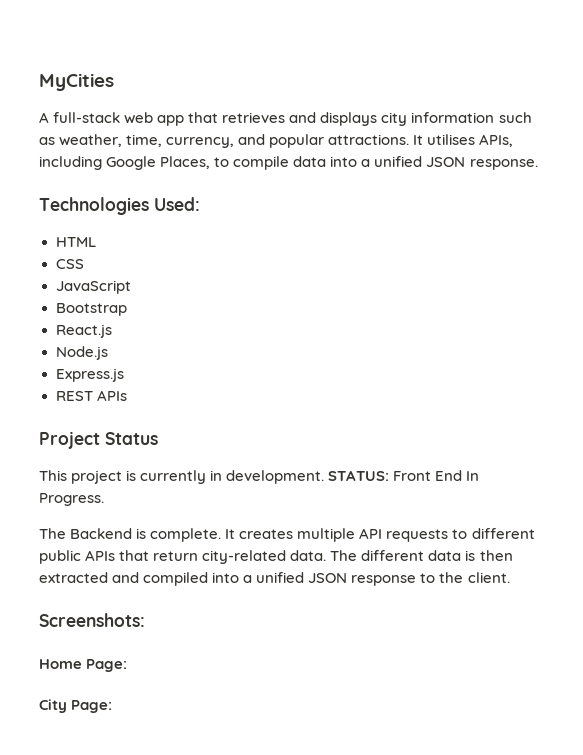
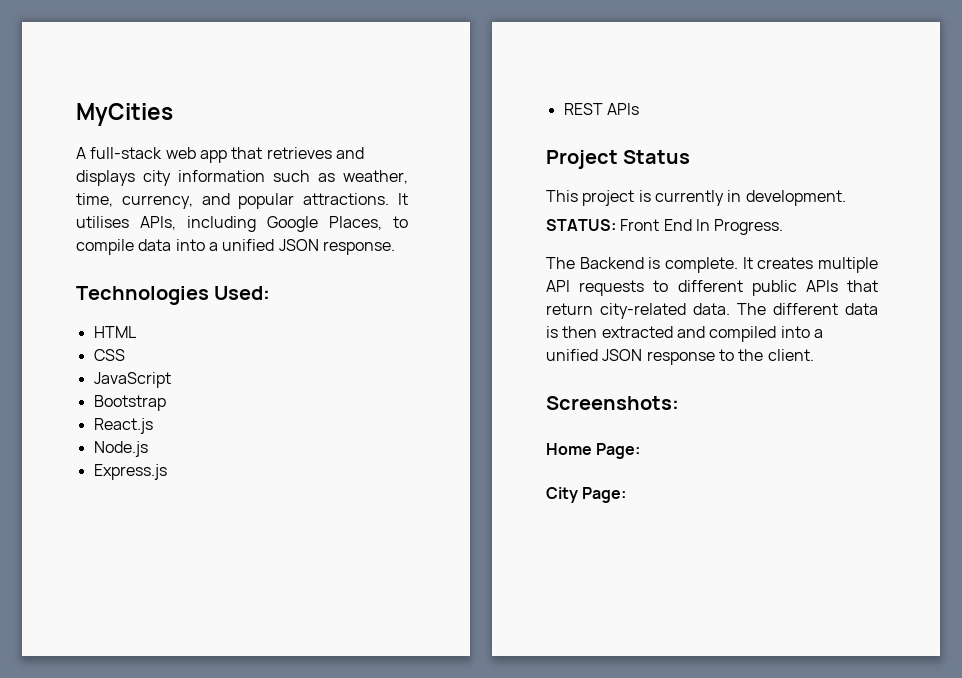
- This project is currently in development. STATUS: Front End In Progress.
+ This project is currently in development.
+ STATUS: Front End In Progress.

